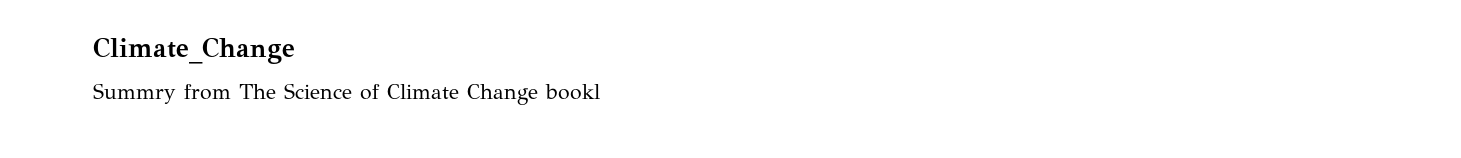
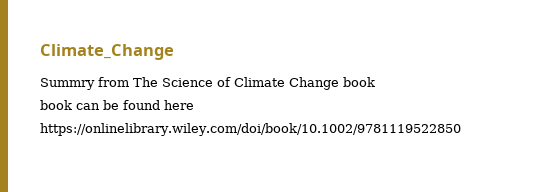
- Summry from The Science of Climate Change bookl
+ Summry from The Science of Climate Change book
+ book can be found here https://onlinelibrary.wiley.com/doi/book/10.1002/9781119522850

